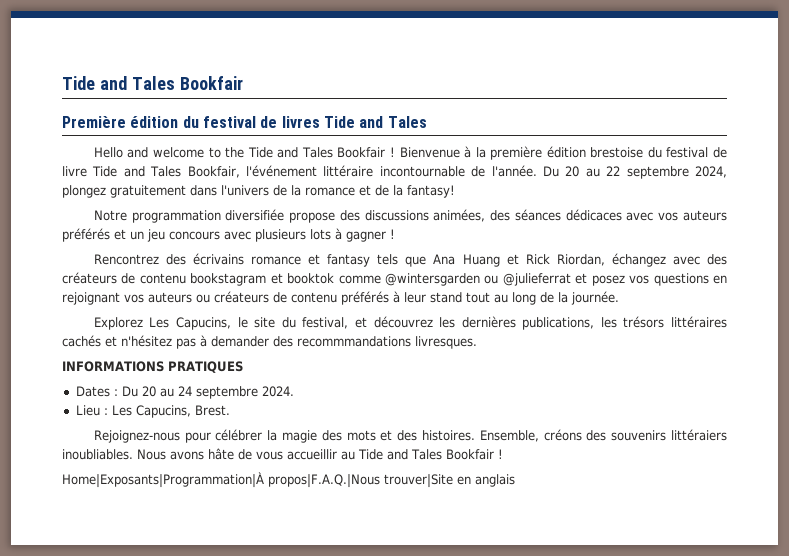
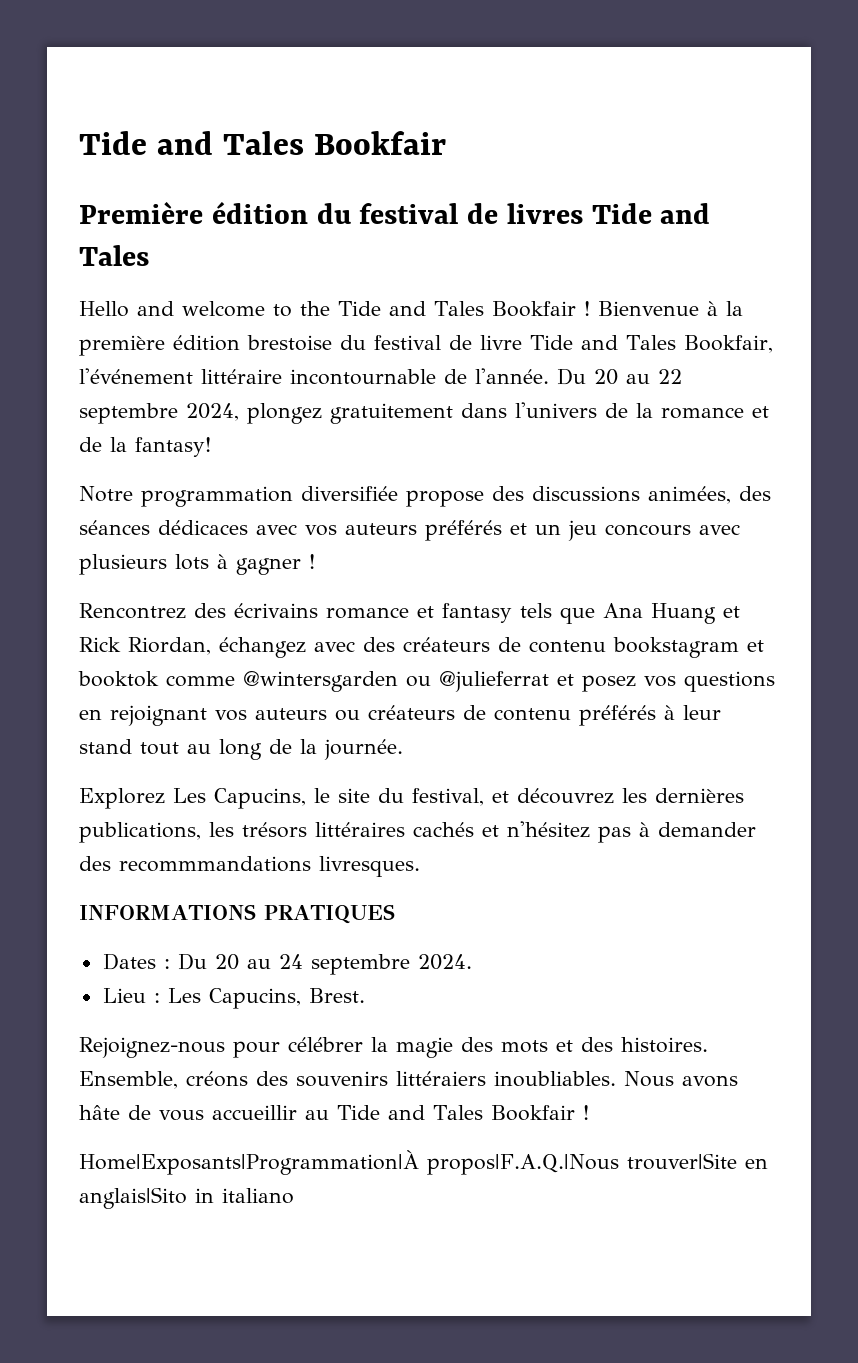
- Home|Exposants|Programmation|À propos|F.A.Q.|Nous trouver|Site en anglais
+ Home|Exposants|Programmation|À propos|F.A.Q.|Nous trouver|Site en anglais|Sito in italiano

